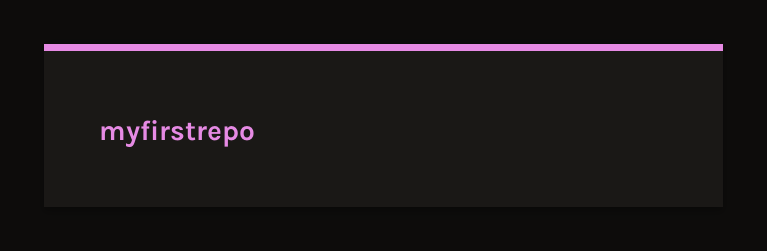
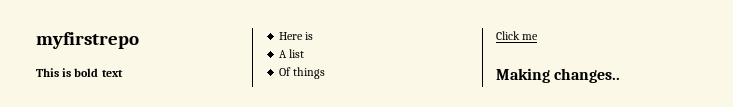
+ This is bold text
+ Here is
+ A list
+ Of things
+ Click me
+ Making changes..

